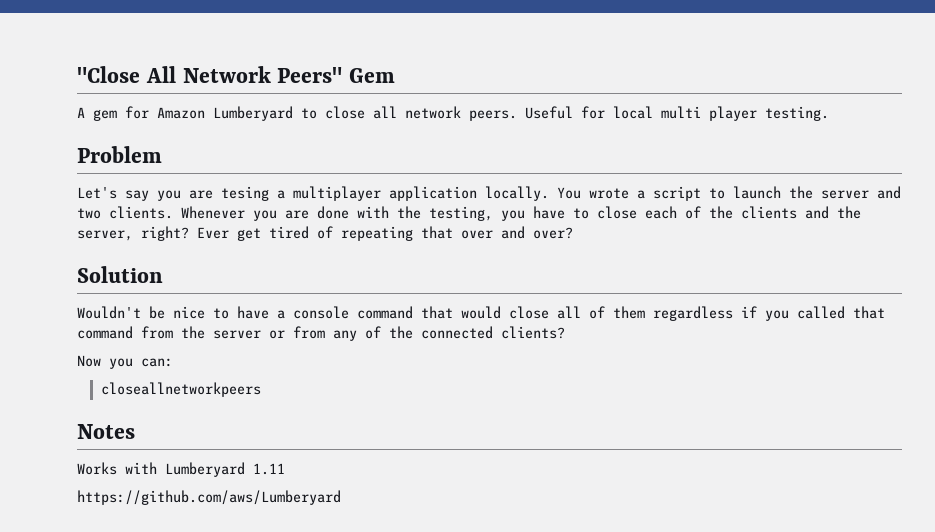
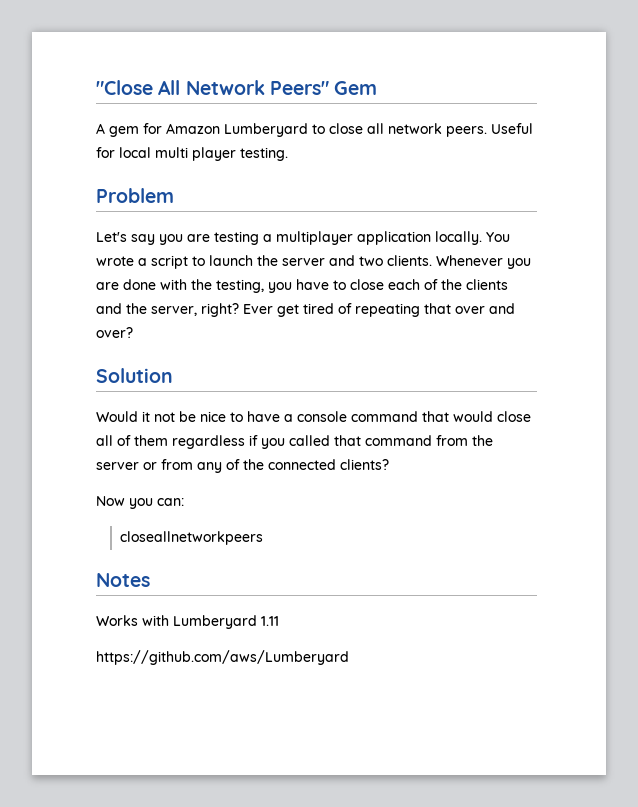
- Let's say you are tesing a multiplayer application locally.
+ Let's say you are testing a multiplayer application locally.
- Wouldn't be nice to have a console command that would close all of them regardless if you called that command from the server or from any of the connected clients?
+ Would it not be nice to have a console command that would close all of them regardless if you called that command from the server or from any of the connected clients?

